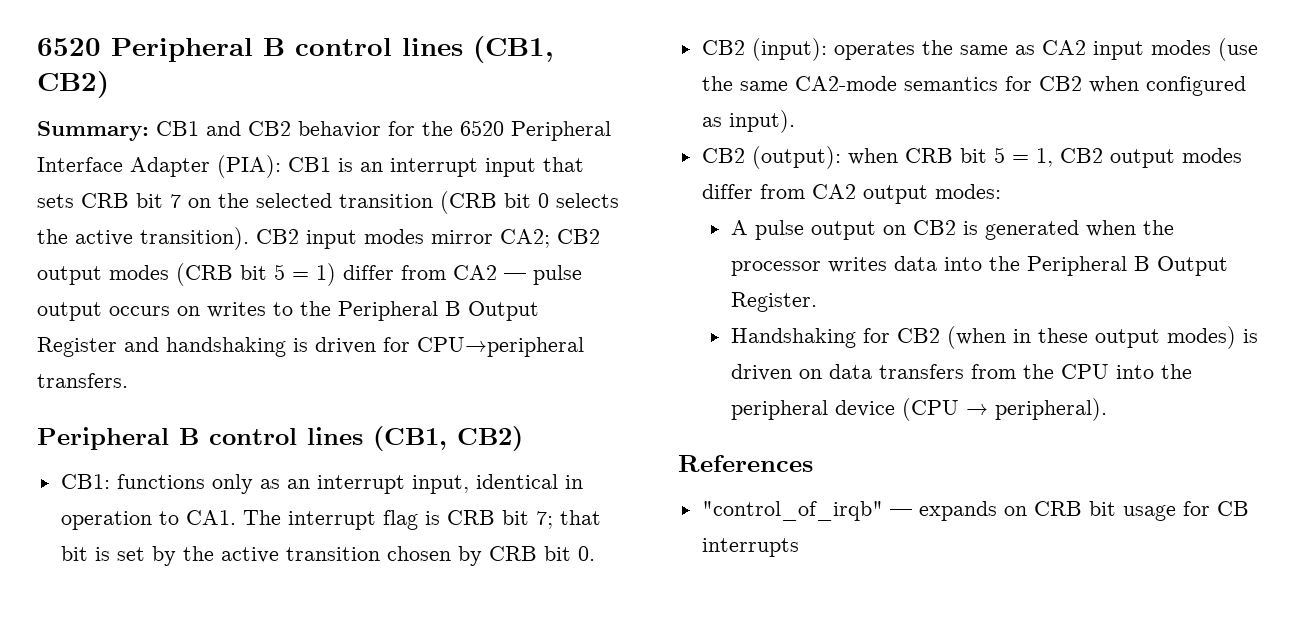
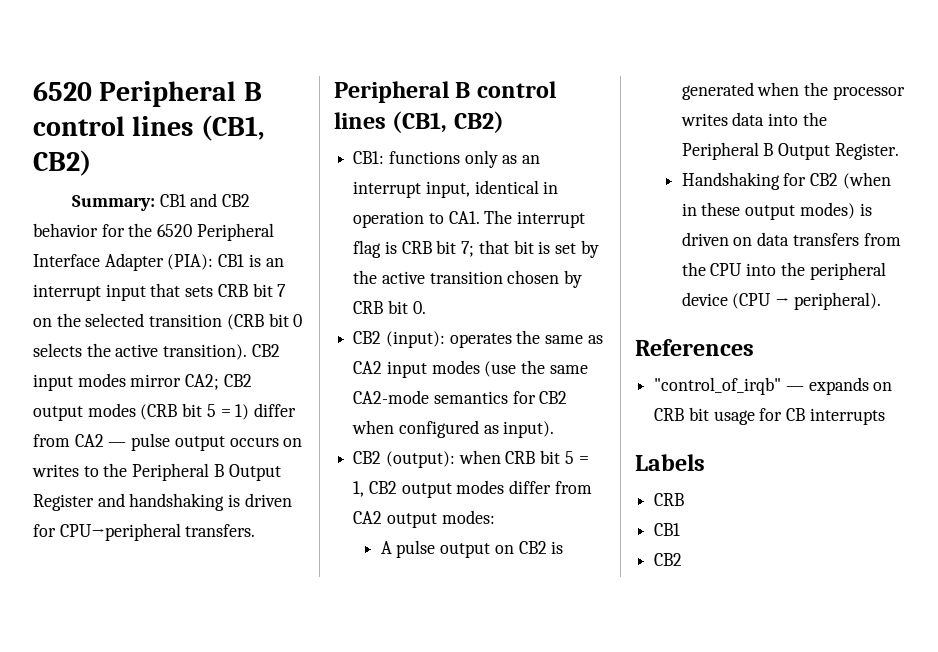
+ Labels
+ CRB
+ CB1
+ CB2

